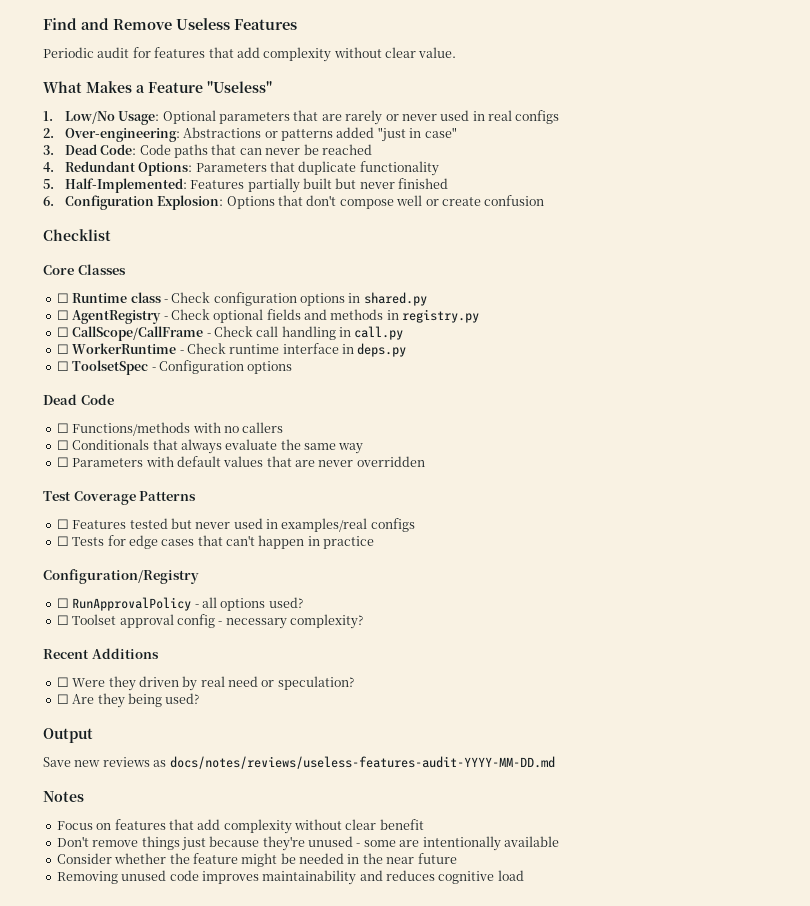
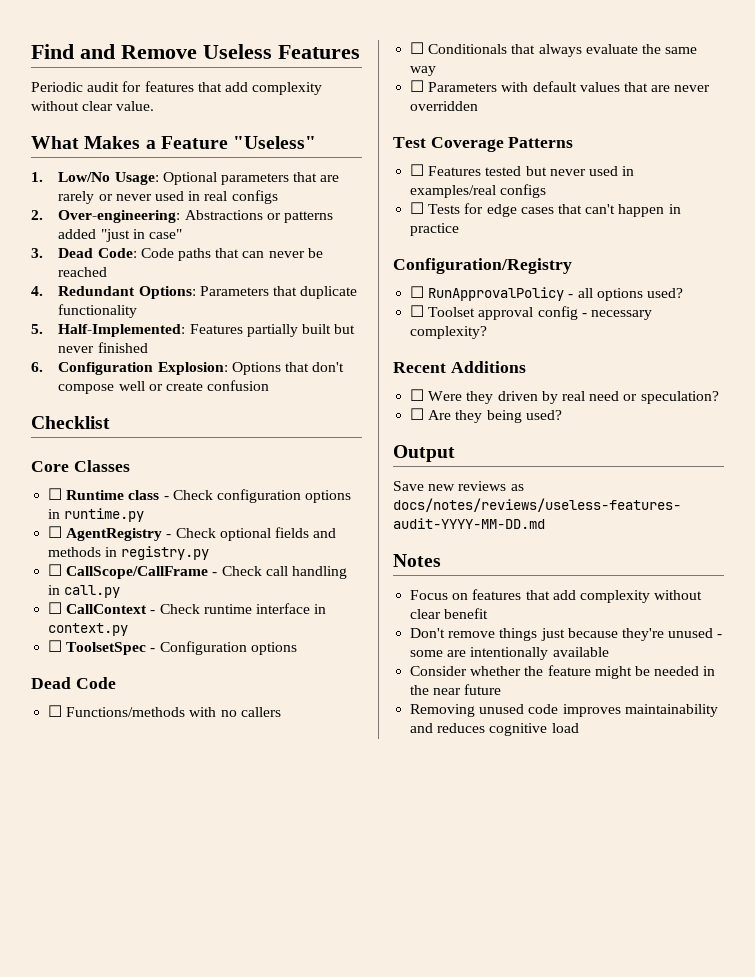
- ☐ Runtime class - Check configuration options in shared.py
+ ☐ Runtime class - Check configuration options in runtime.py
- ☐ WorkerRuntime - Check runtime interface in deps.py
+ ☐ CallContext - Check runtime interface in context.py

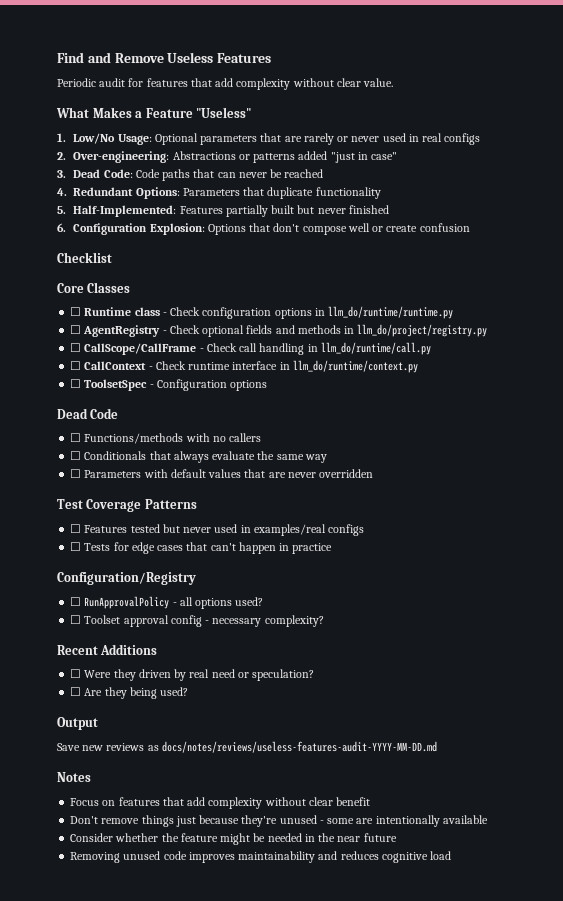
- ☐ Runtime class - Check configuration options in runtime.py
+ ☐ Runtime class - Check configuration options in llm_do/runtime/runtime.py
- ☐ AgentRegistry - Check optional fields and methods in registry.py
+ ☐ AgentRegistry - Check optional fields and methods in llm_do/project/registry.py
- ☐ CallScope/CallFrame - Check call handling in call.py
+ ☐ CallScope/CallFrame - Check call handling in llm_do/runtime/call.py
- ☐ CallContext - Check runtime interface in context.py
+ ☐ CallContext - Check runtime interface in llm_do/runtime/context.py

